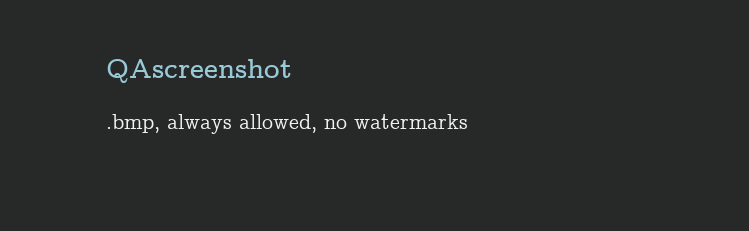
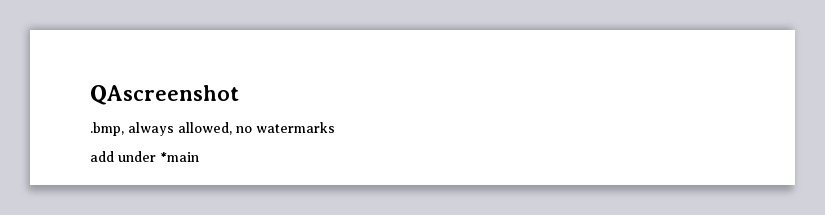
+ add under *main

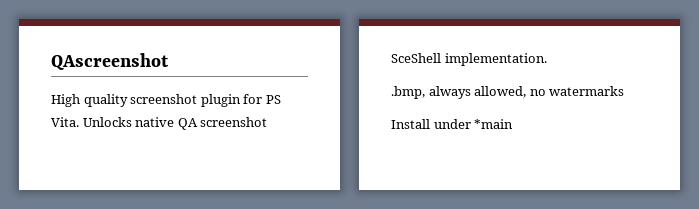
+ High quality screenshot plugin for PS Vita. Unlocks native QA screenshot SceShell implementation.
- add under *main
+ Install under *main

